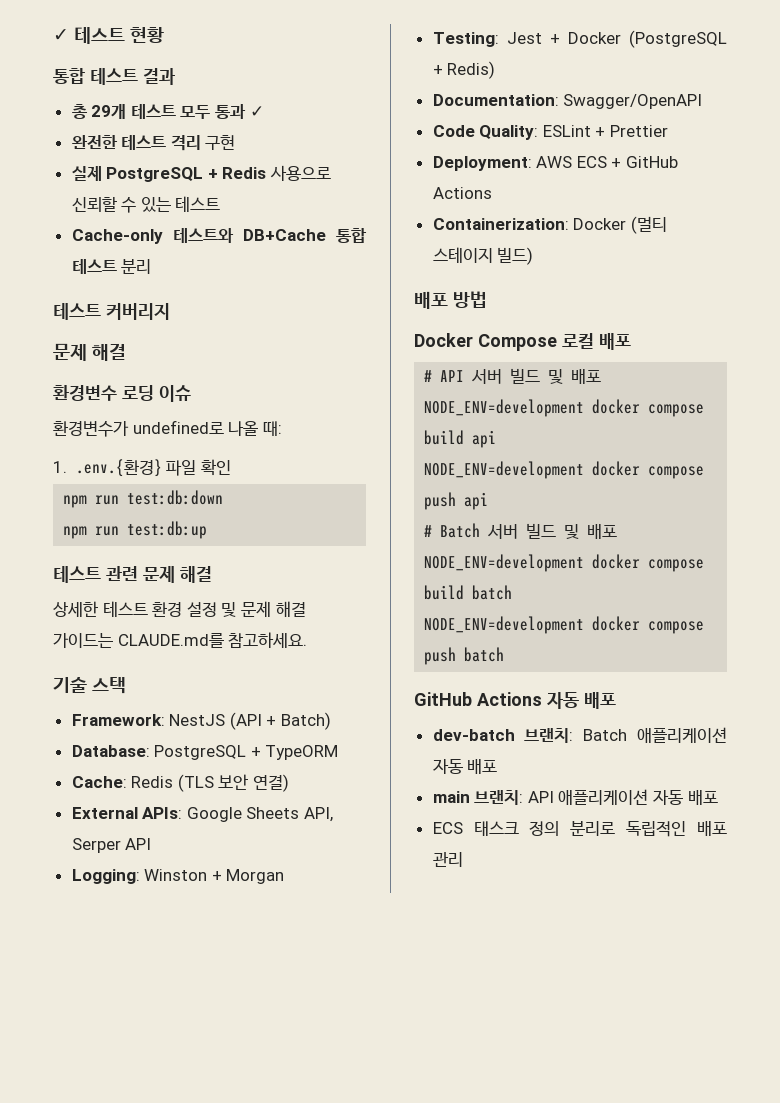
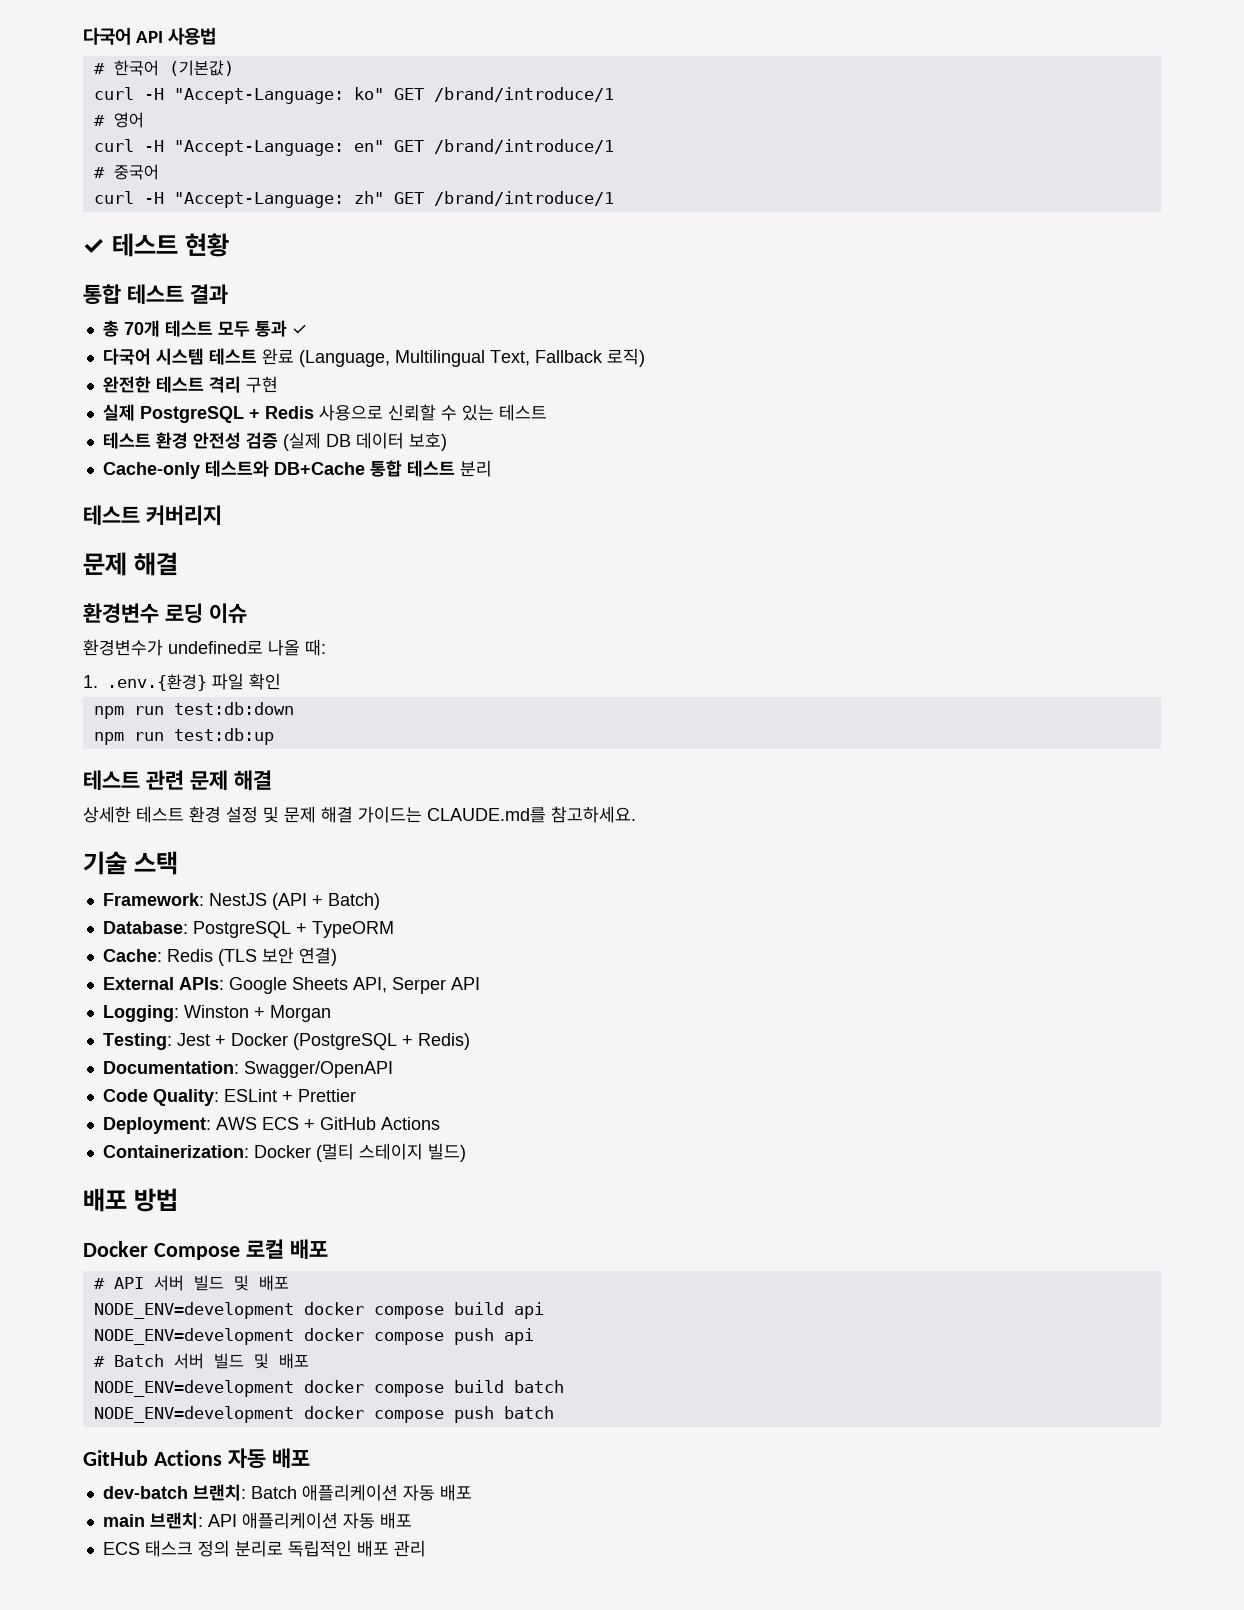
+ 다국어 API 사용법
+ # 한국어 (기본값)
+ curl -H "Accept-Language: ko" GET /brand/introduce/1
+ # 영어
+ curl -H "Accept-Language: en" GET /brand/introduce/1
+ # 중국어
+ curl -H "Accept-Language: zh" GET /brand/introduce/1
- 총 29개 테스트 모두 통과 ✓
+ 총 70개 테스트 모두 통과 ✓
+ 다국어 시스템 테스트 완료 (Language, Multilingual Text, Fallback 로직)
+ 테스트 환경 안전성 검증 (실제 DB 데이터 보호)

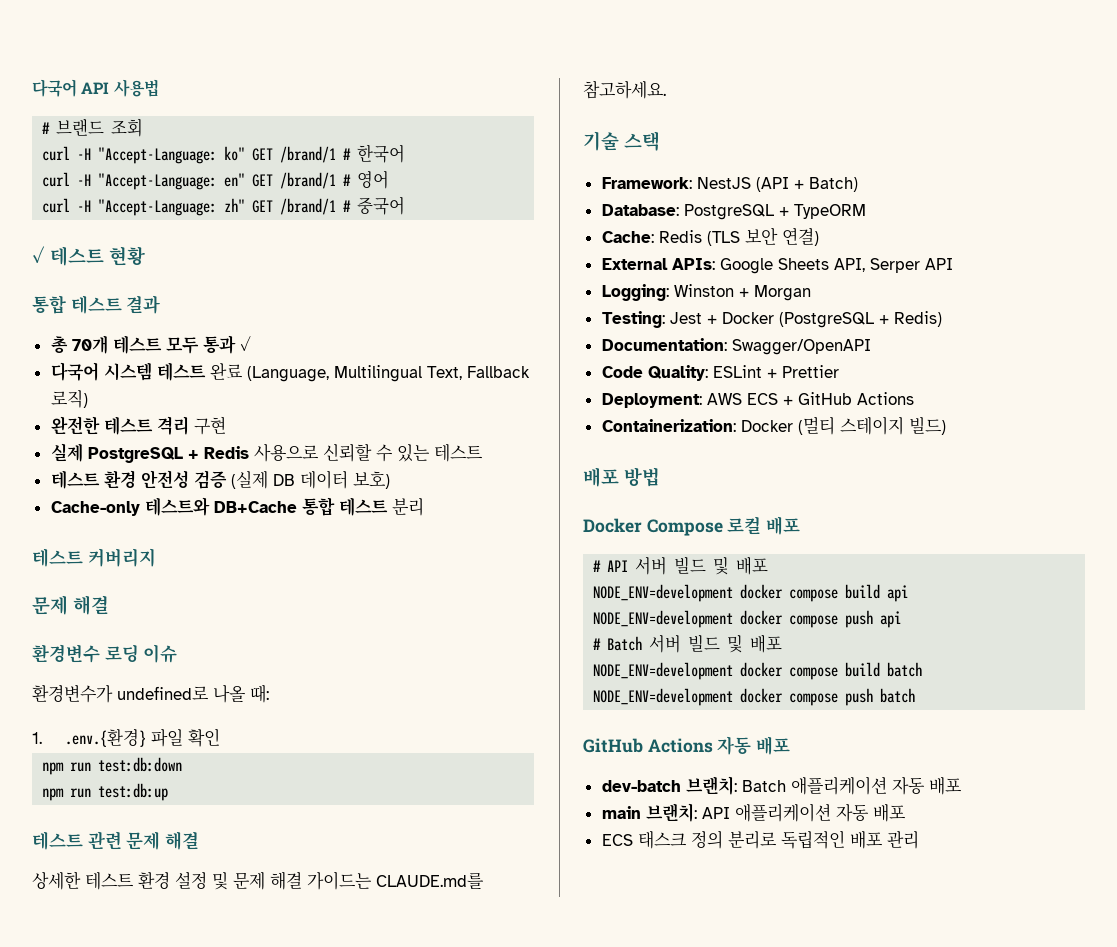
- # 한국어 (기본값)
+ # 브랜드 조회
- curl -H "Accept-Language: ko" GET /brand/introduce/1
- # 영어
+ curl -H "Accept-Language: ko" GET /brand/1 # 한국어
+ curl -H "Accept-Language: en" GET /brand/1 # 영어
- curl -H "Accept-Language: en" GET /brand/introduce/1
- # 중국어
+ curl -H "Accept-Language: zh" GET /brand/1 # 중국어
- curl -H "Accept-Language: zh" GET /brand/introduce/1

